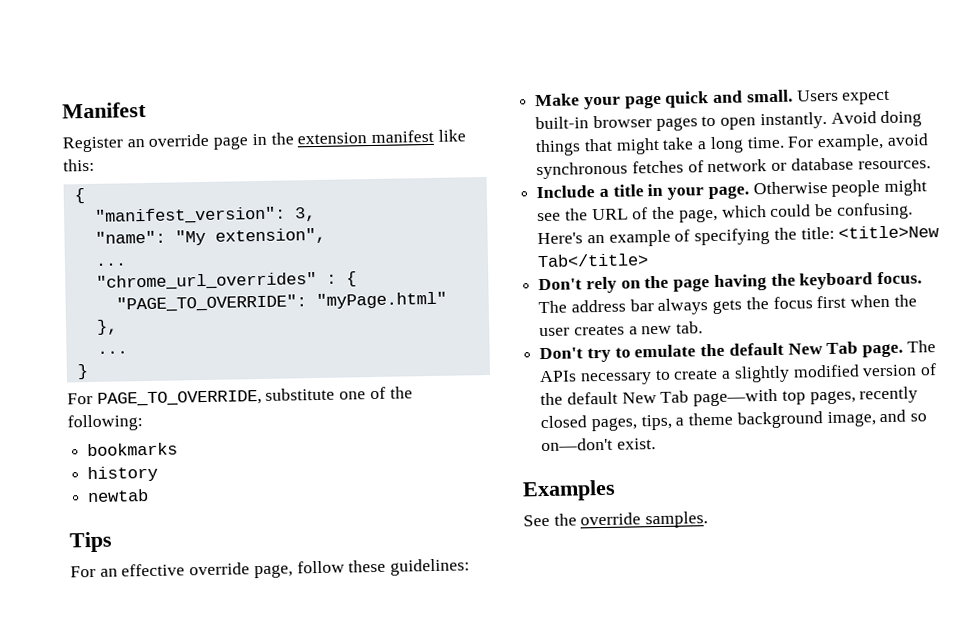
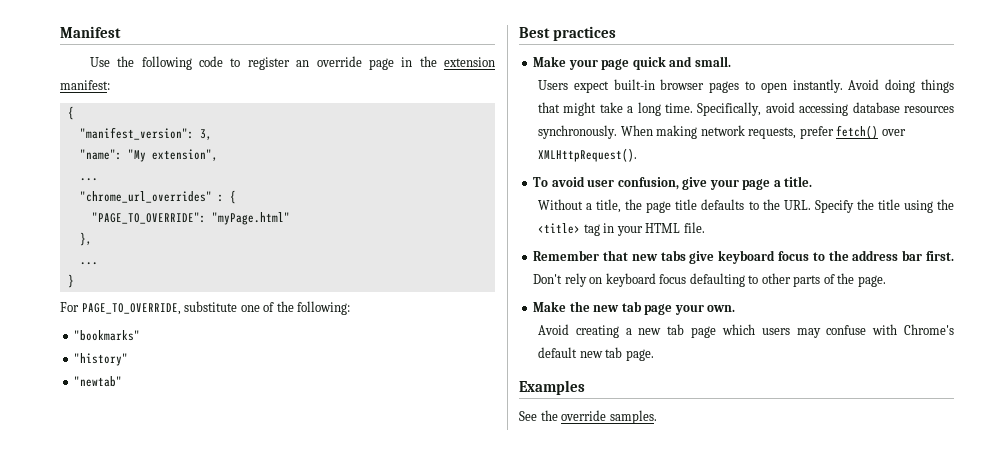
- Register an override page in the extension manifest like this:
+ Use the following code to register an override page in the extension manifest:
- bookmarks
- history
- newtab
- Tips
- For an effective override page, follow these guidelines:
+ "bookmarks"
+ "history"
+ "newtab"
+ Best practices
- Make your page quick and small. Users expect built-in browser pages to open instantly.
+ Make your page quick and small.
+ Users expect built-in browser pages to open instantly.
- For example, avoid synchronous fetches of network or database resources.
- Include a title in your page. Otherwise people might see the URL of the page, which could be confusing. Here's an example of specifying the title: <title>New Tab</title>
- Don't rely on the page having the keyboard focus. The address bar always gets the focus first when the user creates a new tab.
- Don't try to emulate the default New Tab page. The APIs necessary to create a slightly modified version of the default New Tab page—with top pages, recently closed pages, tips, a theme background image, and so on—don't exist.
+ Specifically, avoid accessing database resources synchronously. When making network requests, prefer fetch() over XMLHttpRequest().
+ To avoid user confusion, give your page a title.
+ Without a title, the page title defaults to the URL. Specify the title using the <title> tag in your HTML file.
+ Remember that new tabs give keyboard focus to the address bar first. Don't rely on keyboard focus defaulting to other parts of the page.
+ Make the new tab page your own.
+ Avoid creating a new tab page which users may confuse with Chrome's default new tab page.

